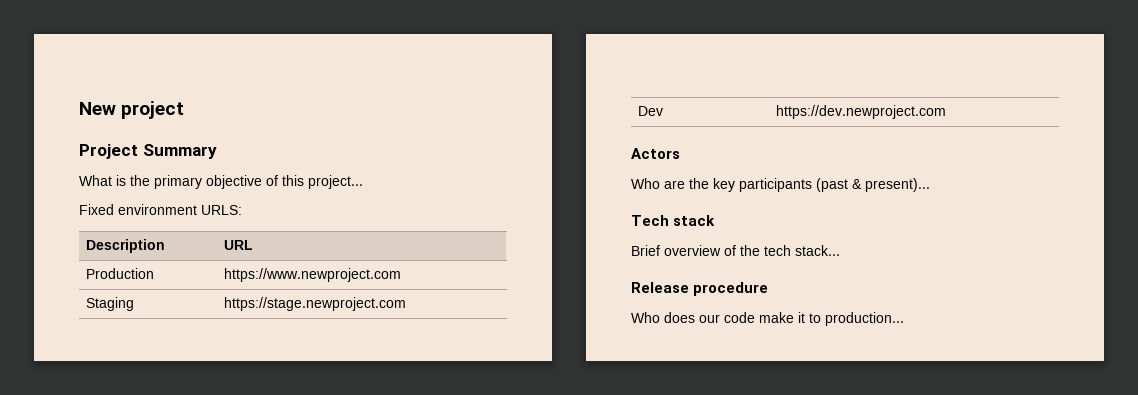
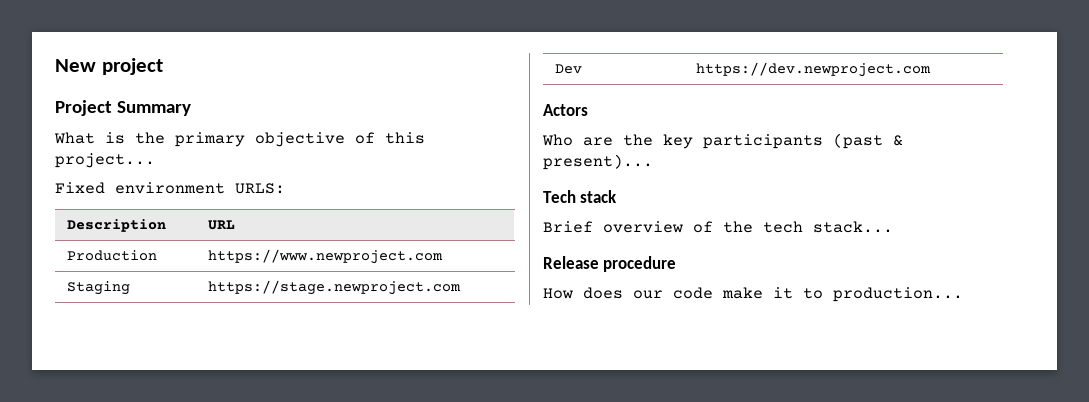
- Who does our code make it to production...
+ How does our code make it to production...

